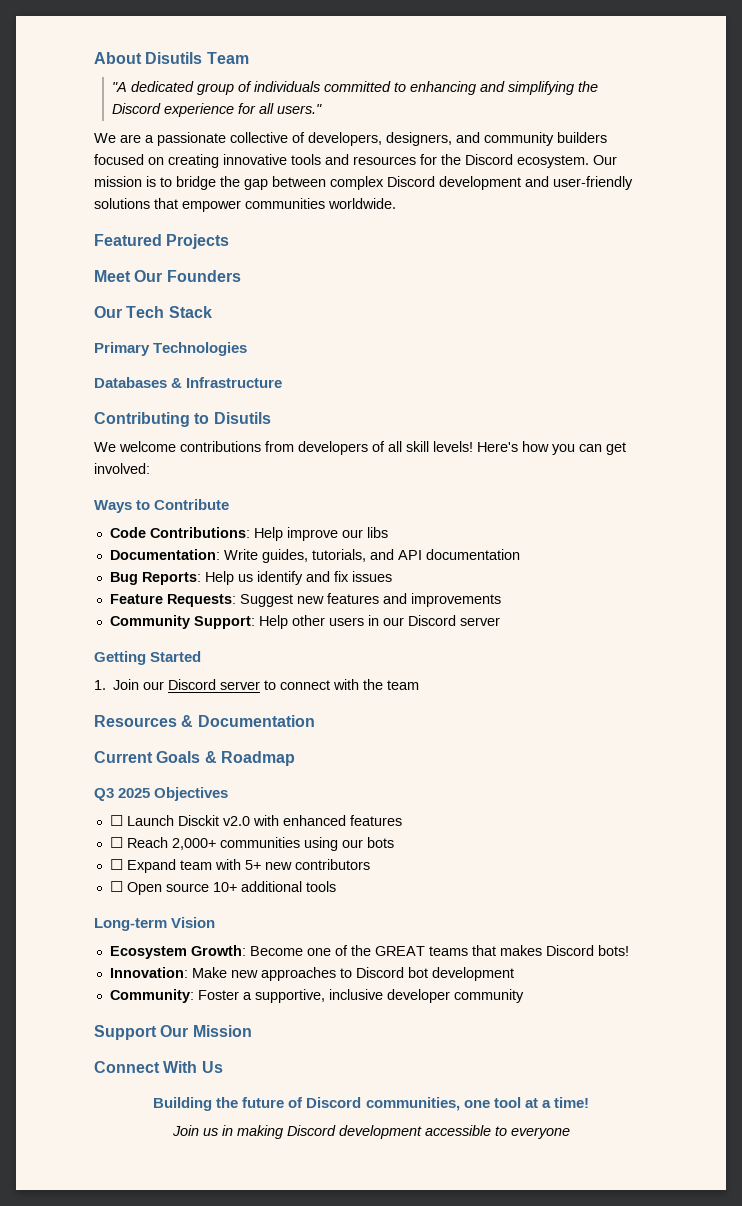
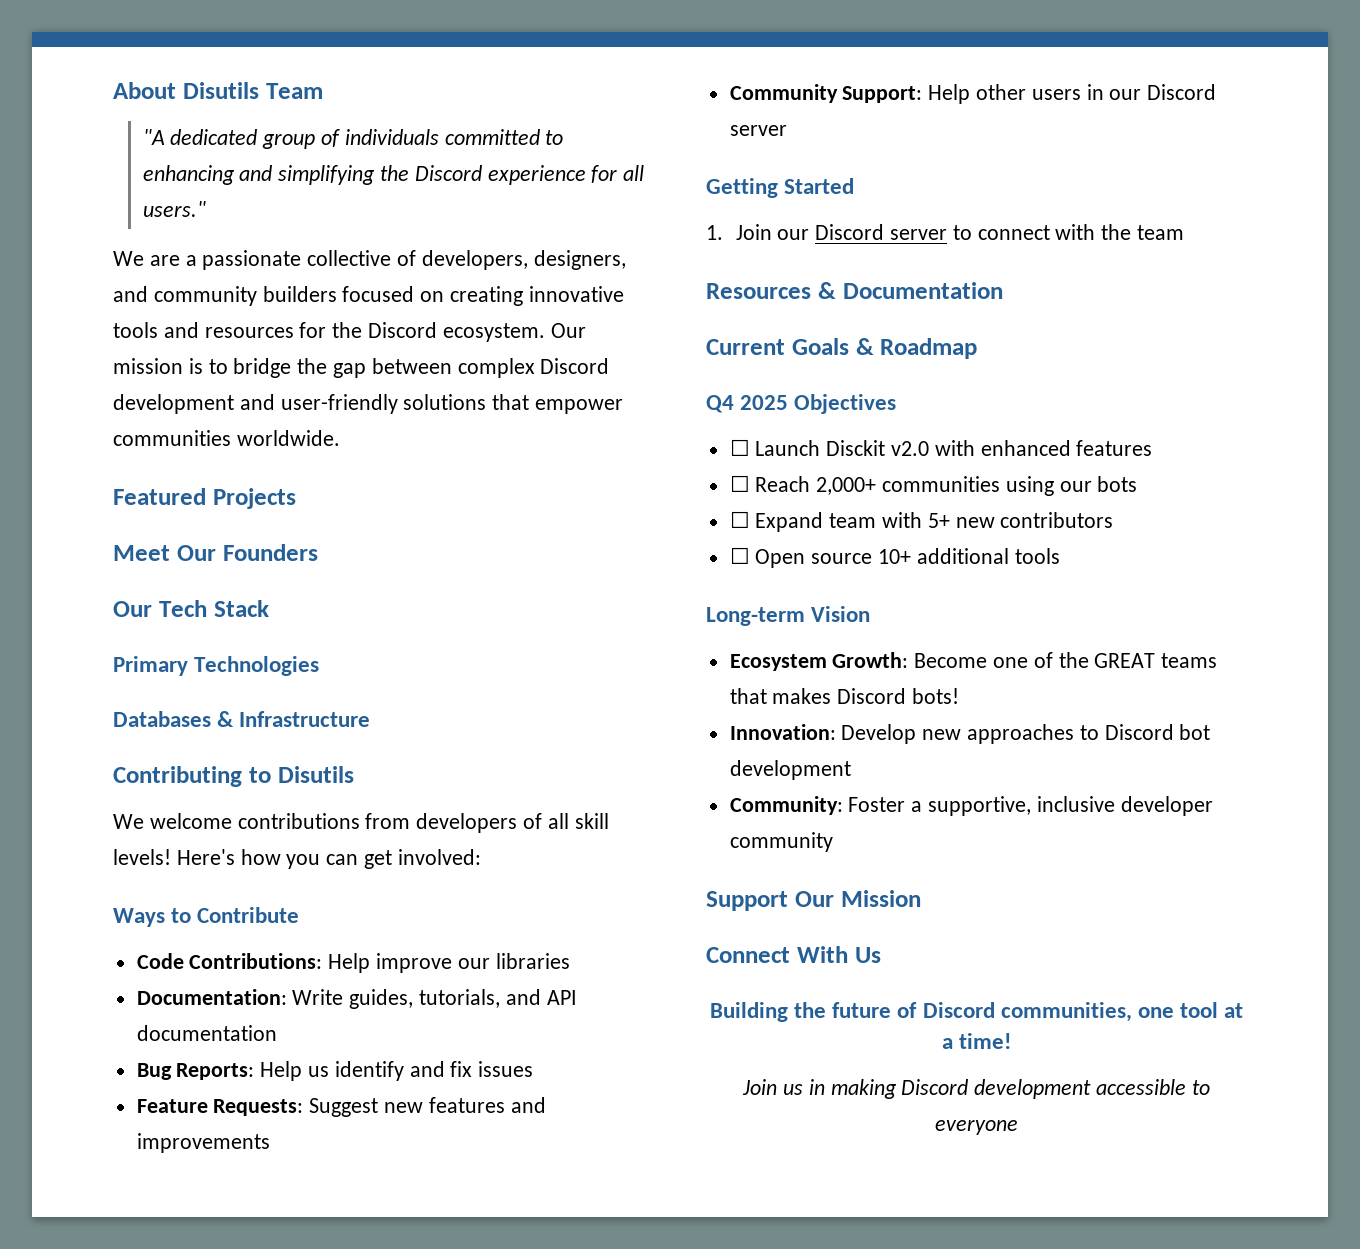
- Code Contributions: Help improve our libs
+ Code Contributions: Help improve our libraries
- Q3 2025 Objectives
+ Q4 2025 Objectives
- Innovation: Make new approaches to Discord bot development
+ Innovation: Develop new approaches to Discord bot development

